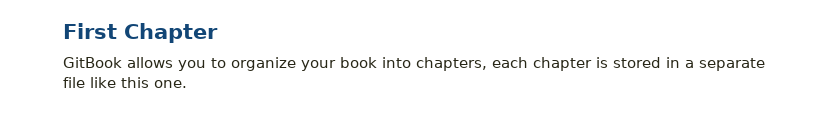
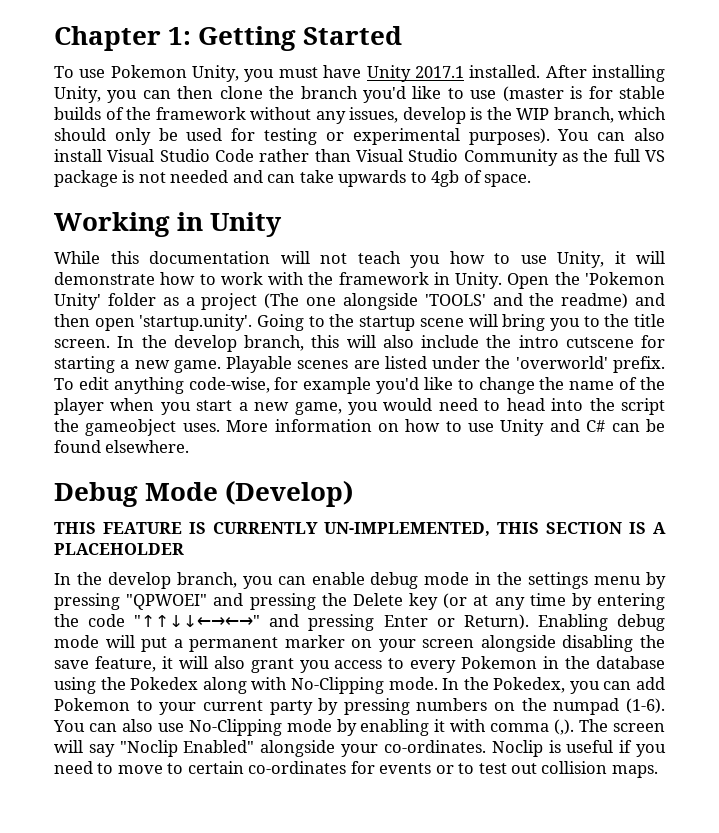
- First Chapter
- GitBook allows you to organize your book into chapters, each chapter is stored in a separate file like this one.
+ Chapter 1: Getting Started
+ To use Pokemon Unity, you must have Unity 2017.1 installed. After installing Unity, you can then clone the branch you'd like to use (master is for stable builds of the framework without any issues, develop is the WIP branch, which should only be used for testing or experimental purposes). You can also install Visual Studio Code rather than Visual Studio Community as the full VS package is not needed and can take upwards to 4gb of space.
+ Working in Unity
+ While this documentation will not teach you how to use Unity, it will demonstrate how to work with the framework in Unity. Open the 'Pokemon Unity' folder as a project (The one alongside 'TOOLS' and the readme) and then open 'startup.unity'. Going to the startup scene will bring you to the title screen. In the develop branch, this will also include the intro cutscene for starting a new game. Playable scenes are listed under the 'overworld' prefix. To edit anything code-wise, for example you'd like to change the name of the player when you start a new game, you would need to head into the script the gameobject uses. More information on how to use Unity and C# can be found elsewhere.
+ Debug Mode (Develop)
+ THIS FEATURE IS CURRENTLY UN-IMPLEMENTED, THIS SECTION IS A PLACEHOLDER
+ In the develop branch, you can enable debug mode in the settings menu by pressing "QPWOEI" and pressing the Delete key (or at any time by entering the code "↑↑↓↓←→←→" and pressing Enter or Return). Enabling debug mode will put a permanent marker on your screen alongside disabling the save feature, it will also grant you access to every Pokemon in the database using the Pokedex along with No-Clipping mode. In the Pokedex, you can add Pokemon to your current party by pressing numbers on the numpad (1-6). You can also use No-Clipping mode by enabling it with comma (,). The screen will say "Noclip Enabled" alongside your co-ordinates. Noclip is useful if you need to move to certain co-ordinates for events or to test out collision maps.

